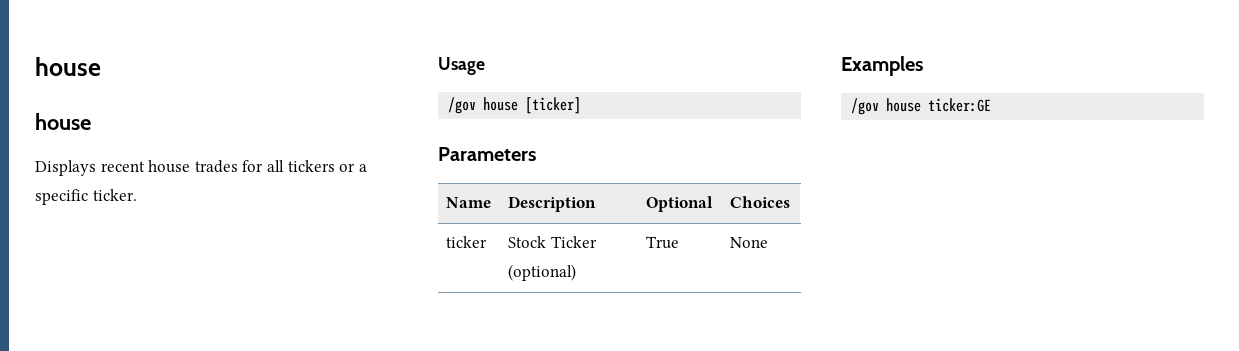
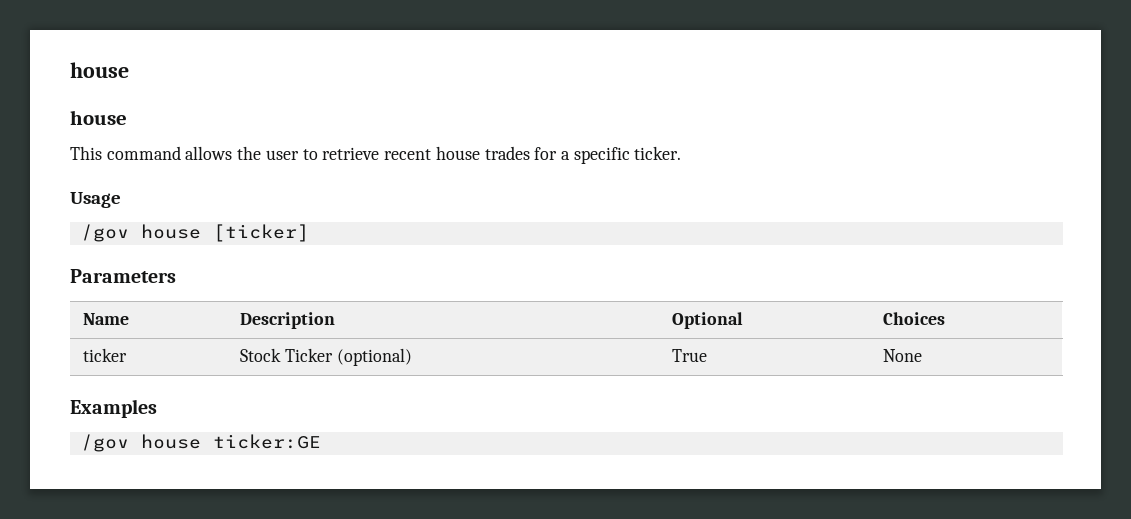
- Displays recent house trades for all tickers or a specific ticker.
+ This command allows the user to retrieve recent house trades for a specific ticker.

